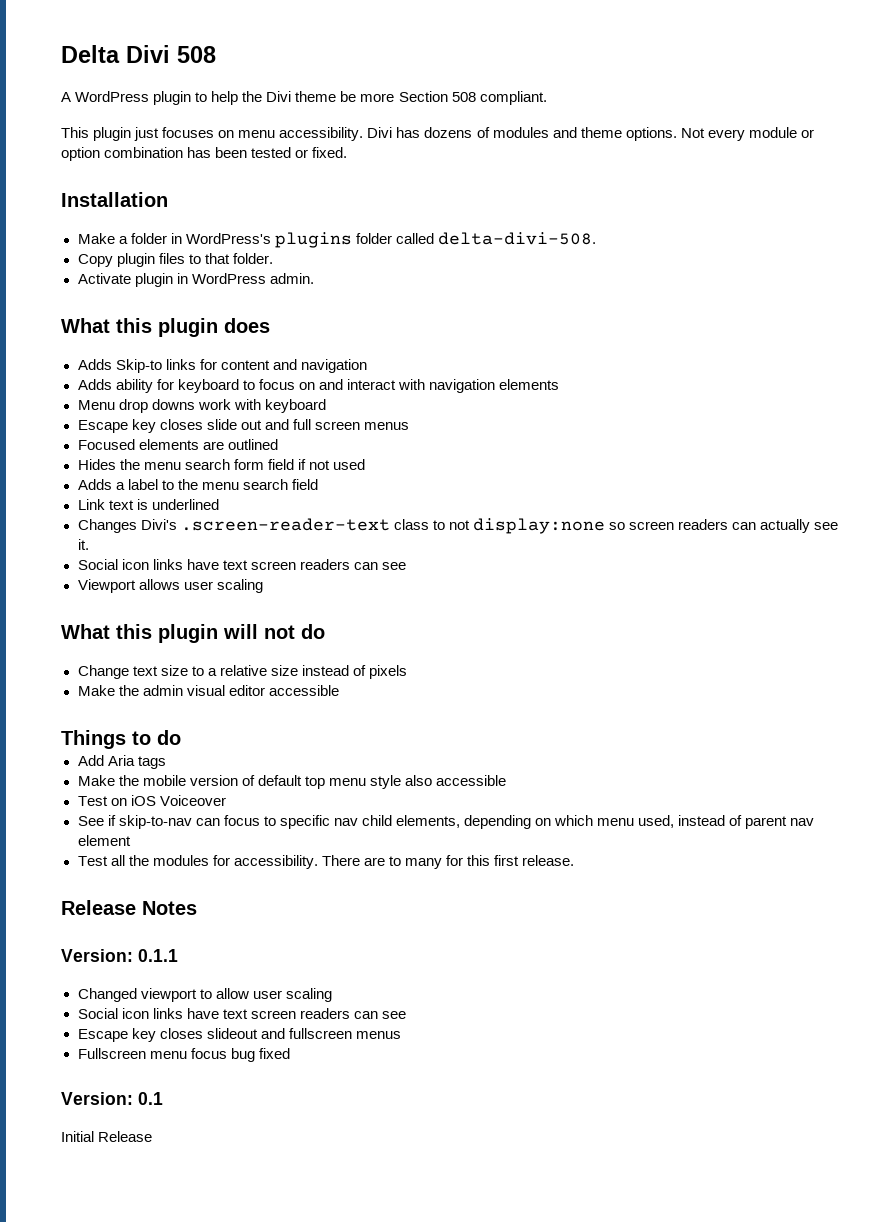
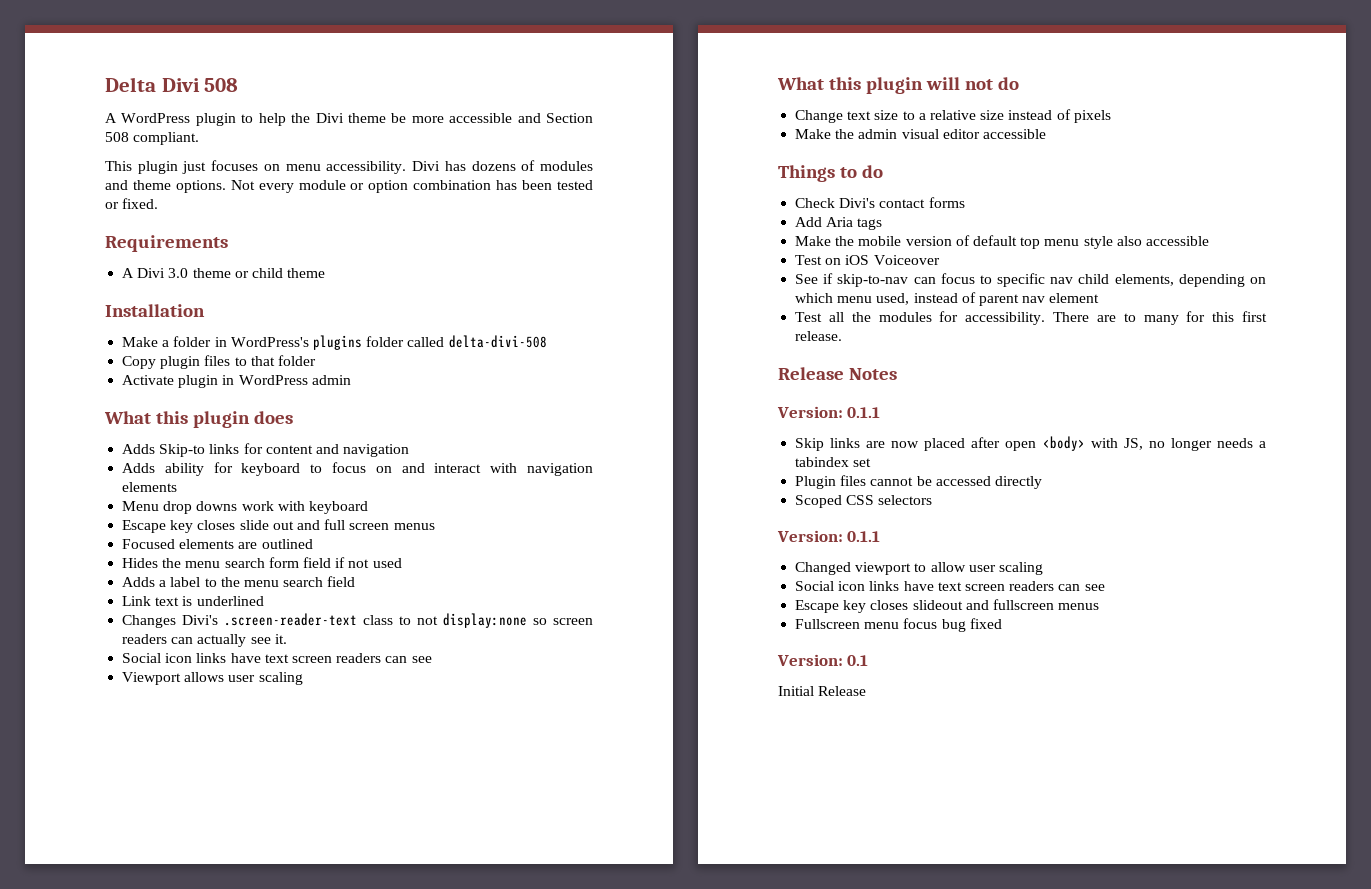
- A WordPress plugin to help the Divi theme be more Section 508 compliant.
+ A WordPress plugin to help the Divi theme be more accessible and Section 508 compliant.
+ Requirements
+ A Divi 3.0 theme or child theme
- Make a folder in WordPress's plugins folder called delta-divi-508.
+ Make a folder in WordPress's plugins folder called delta-divi-508
- Copy plugin files to that folder.
+ Copy plugin files to that folder
- Activate plugin in WordPress admin.
+ Activate plugin in WordPress admin
+ Check Divi's contact forms
+ Skip links are now placed after open <body> with JS, no longer needs a tabindex set
+ Plugin files cannot be accessed directly
+ Scoped CSS selectors
+ Version: 0.1.1

